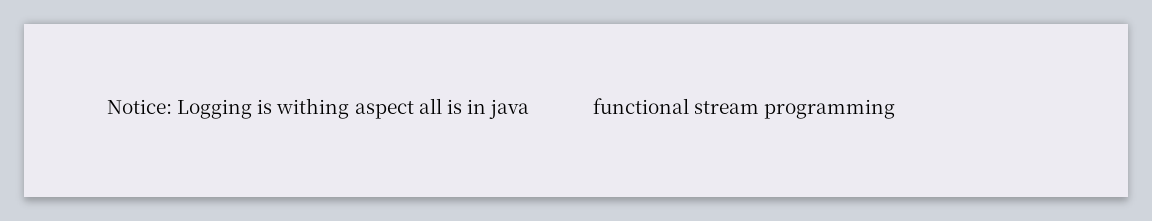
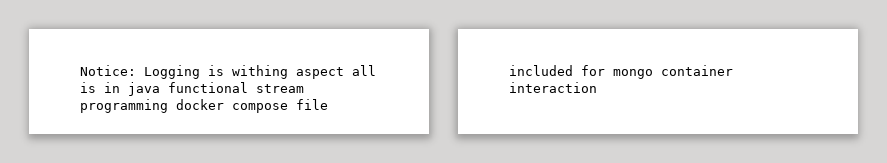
- Notice: Logging is withing aspect all is in java functional stream programming
+ Notice: Logging is withing aspect all is in java functional stream programming docker compose file included for mongo container interaction

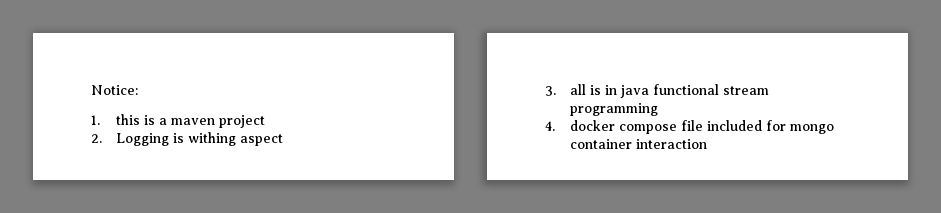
- Notice: Logging is withing aspect all is in java functional stream programming docker compose file included for mongo container interaction
+ Notice:
+ 1. this is a maven project
+ 2. Logging is withing aspect
+ 3. all is in java functional stream programming
+ 4. docker compose file included for mongo container interaction

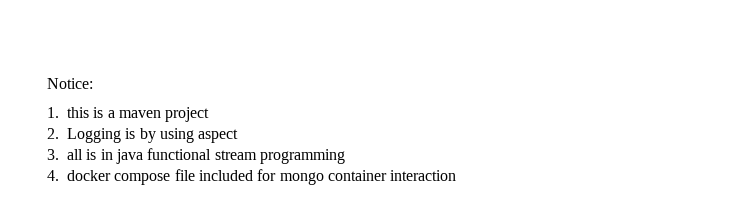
- 2. Logging is withing aspect
+ 2. Logging is by using aspect

